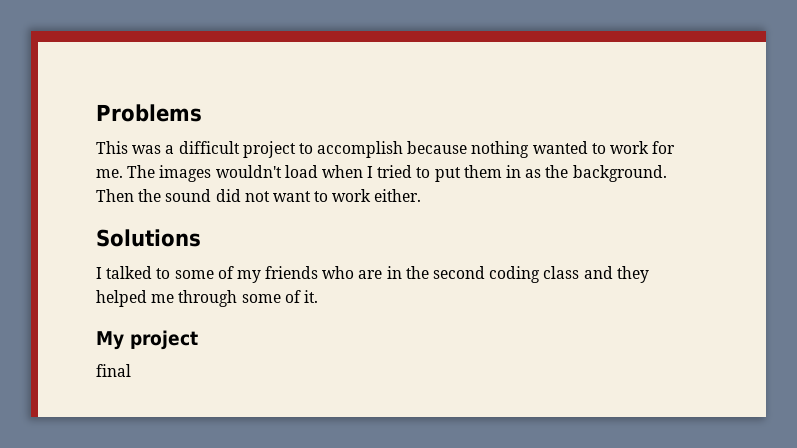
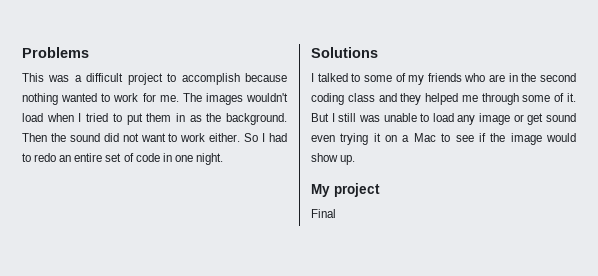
+ So I had to redo an entire set of code in one night.
+ But I still was unable to load any image or get sound even trying it on a Mac to see if the image would show up.
- final
+ Final

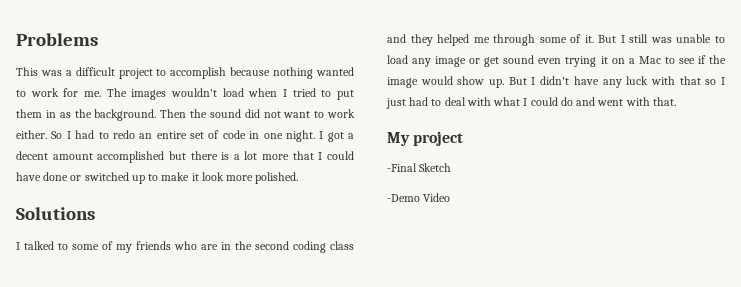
+ I got a decent amount accomplished but there is a lot more that I could have done or switched up to make it look more polished.
- But I still was unable to load any image or get sound even trying it on a Mac to see if the image would show up.
+ But I still was unable to load any image or get sound even trying it on a Mac to see if the image would show up. But I didn't have any luck with that so I just had to deal with what I could do and went with that.
  My project
- Final
+ -Final Sketch
+ -Demo Video

